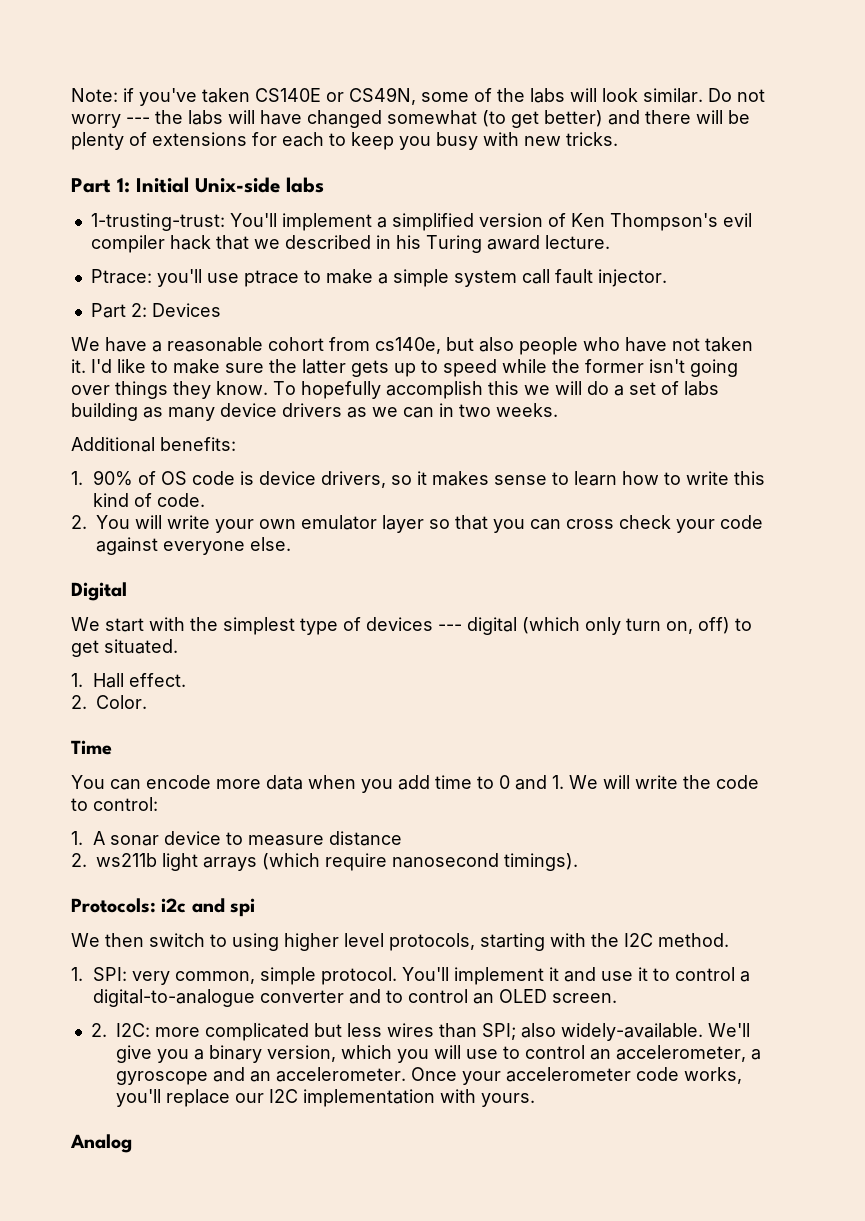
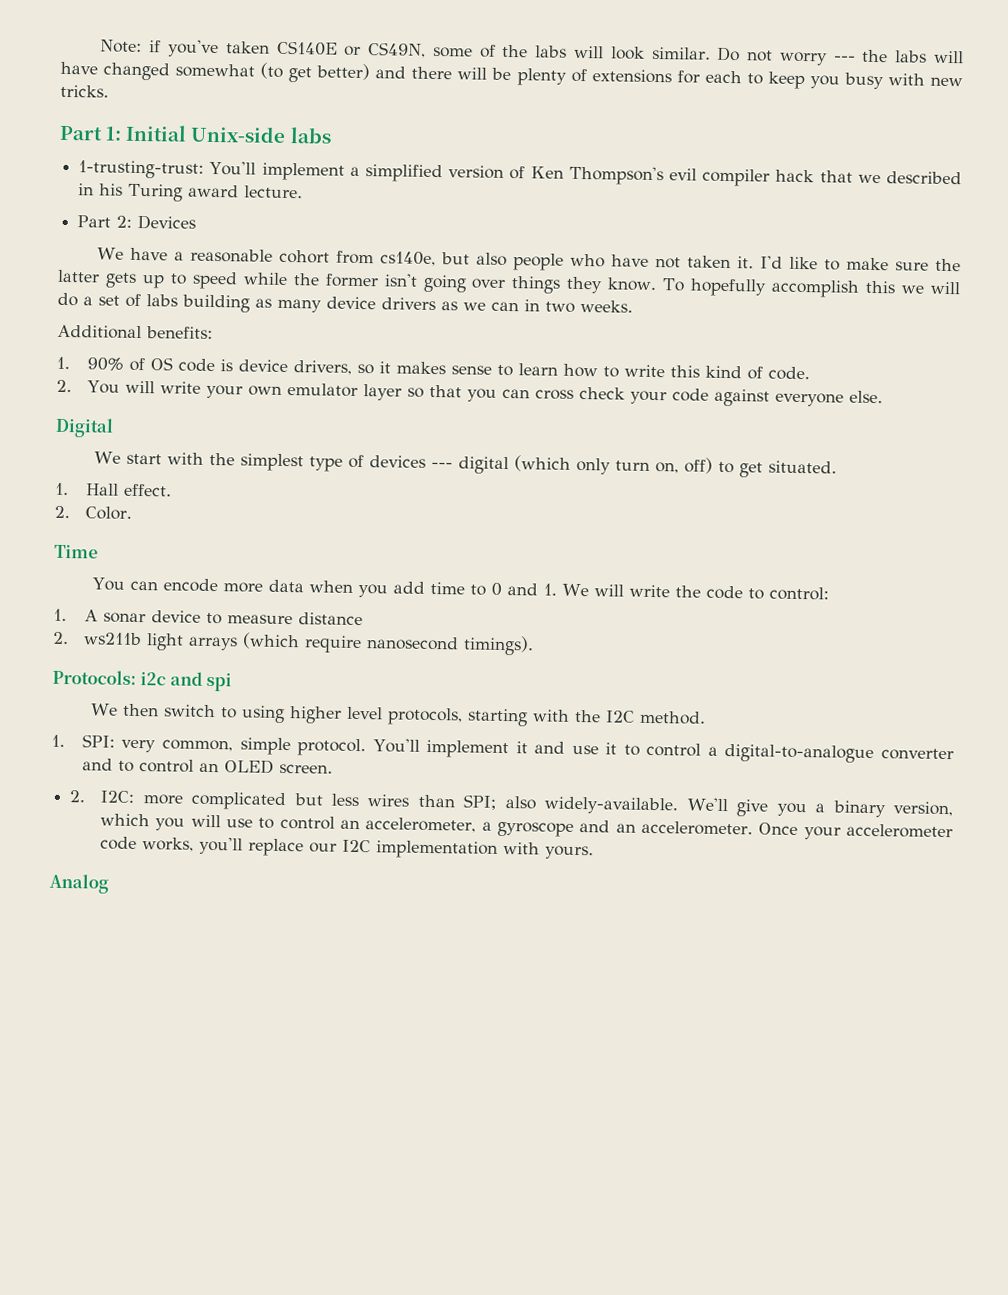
- Ptrace: you'll use ptrace to make a simple system call fault injector.

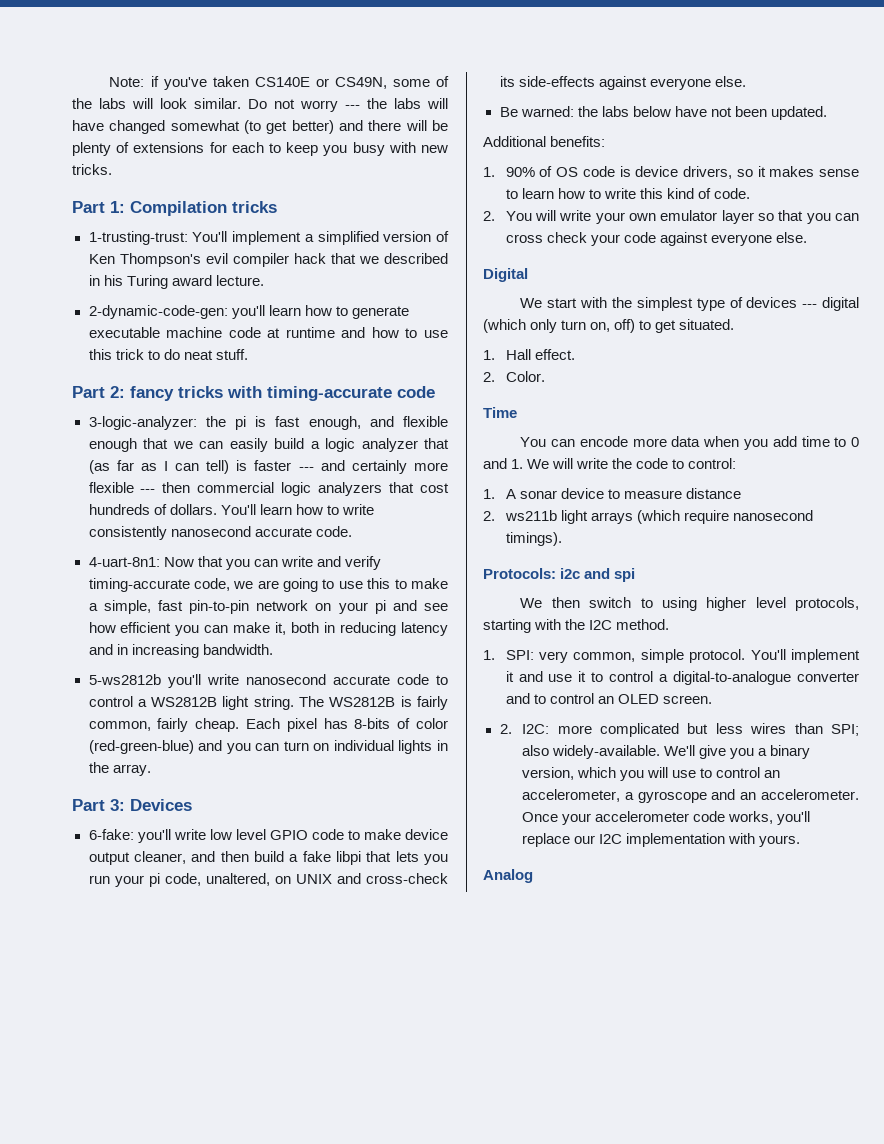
- Part 1: Initial Unix-side labs
+ Part 1: Compilation tricks
- Part 2: Devices
- We have a reasonable cohort from cs140e, but also people who have not taken it. I'd like to make sure the latter gets up to speed while the former isn't going over things they know. To hopefully accomplish this we will do a set of labs building as many device drivers as we can in two weeks.
+ 2-dynamic-code-gen: you'll learn how to generate executable machine code at runtime and how to use this trick to do neat stuff.
+ Part 2: fancy tricks with timing-accurate code
+ 3-logic-analyzer: the pi is fast enough, and flexible enough that we can easily build a logic analyzer that (as far as I can tell) is faster --- and certainly more flexible --- then commercial logic analyzers that cost hundreds of dollars. You'll learn how to write consistently nanosecond accurate code.
+ 4-uart-8n1: Now that you can write and verify timing-accurate code, we are going to use this to make a simple, fast pin-to-pin network on your pi and see how efficient you can make it, both in reducing latency and in increasing bandwidth.
+ 5-ws2812b you'll write nanosecond accurate code to control a WS2812B light string. The WS2812B is fairly common, fairly cheap. Each pixel has 8-bits of color (red-green-blue) and you can turn on individual lights in the array.
+ Part 3: Devices
+ 6-fake: you'll write low level GPIO code to make device output cleaner, and then build a fake libpi that lets you run your pi code, unaltered, on UNIX and cross-check its side-effects against everyone else.
+ Be warned: the labs below have not been updated.

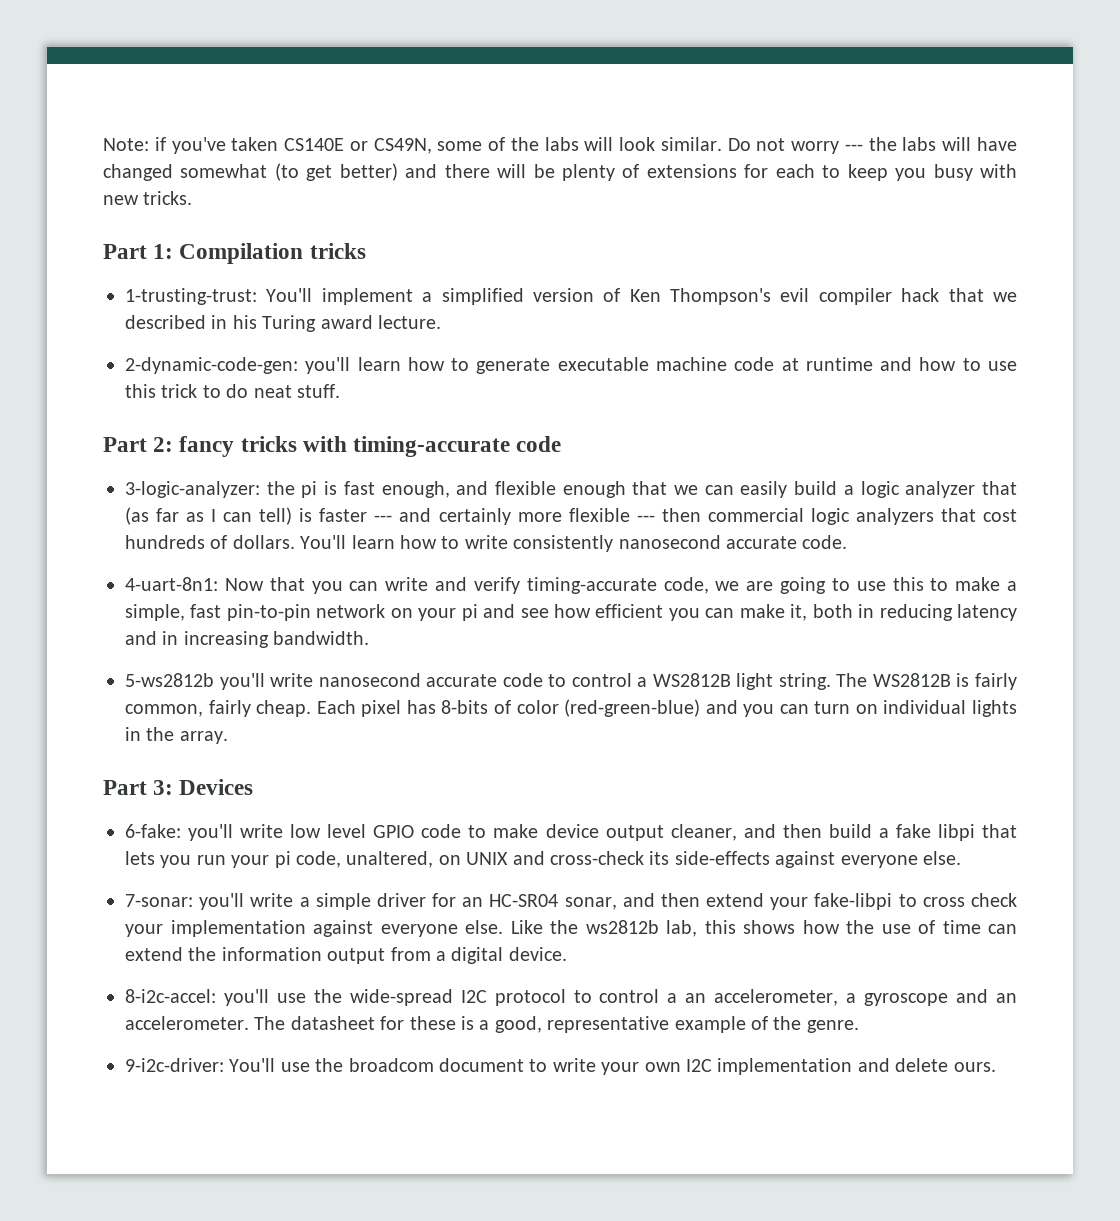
- Be warned: the labs below have not been updated.
- Additional benefits:
- 1. 90% of OS code is device drivers, so it makes sense to learn how to write this kind of code.
- 2. You will write your own emulator layer so that you can cross check your code against everyone else.
- Digital
- We start with the simplest type of devices --- digital (which only turn on, off) to get situated.
- 1. Hall effect.
- 2. Color.
- Time
- You can encode more data when you add time to 0 and 1. We will write the code to control:
- 1. A sonar device to measure distance
- 2. ws211b light arrays (which require nanosecond timings).
- Protocols: i2c and spi
- We then switch to using higher level protocols, starting with the I2C method.
- 1. SPI: very common, simple protocol. You'll implement it and use it to control a digital-to-analogue converter and to control an OLED screen.
- 2. I2C: more complicated but less wires than SPI; also widely-available. We'll give you a binary version, which you will use to control an accelerometer, a gyroscope and an accelerometer.
+ 7-sonar: you'll write a simple driver for an HC-SR04 sonar, and then extend your fake-libpi to cross check your implementation against everyone else. Like the ws2812b lab, this shows how the use of time can extend the information output from a digital device.
+ 8-i2c-accel: you'll use the wide-spread I2C protocol to control a an accelerometer, a gyroscope and an accelerometer.
- Once your accelerometer code works, you'll replace our I2C implementation with yours.
- Analog
+ The datasheet for these is a good, representative example of the genre.
+ 9-i2c-driver: You'll use the broadcom document to write your own I2C implementation and delete ours.

